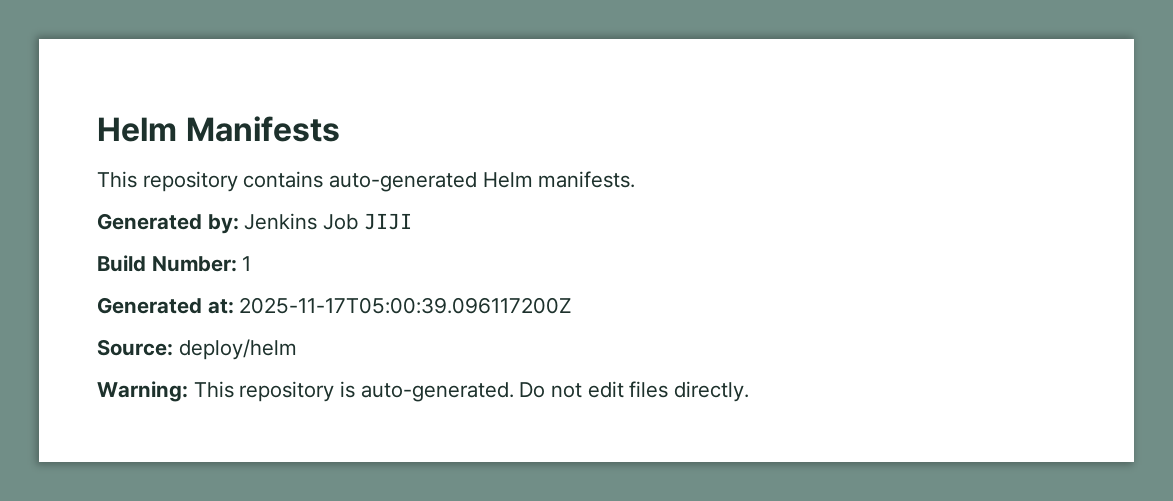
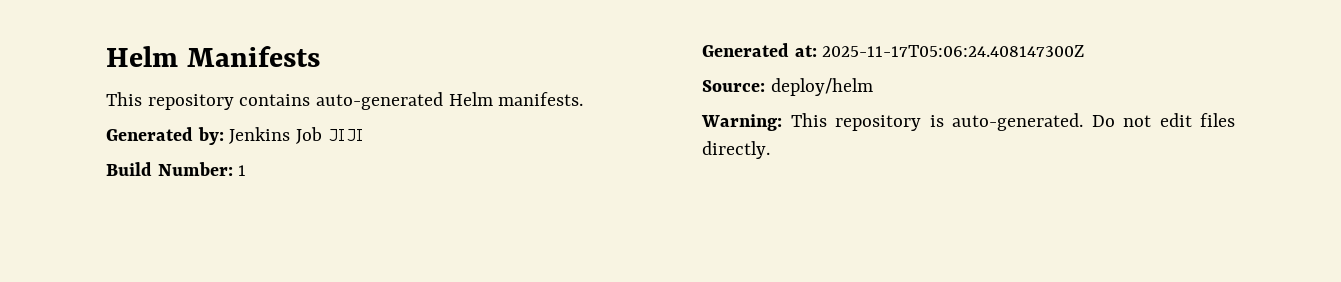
- Generated at: 2025-11-17T05:00:39.096117200Z
+ Generated at: 2025-11-17T05:06:24.408147300Z

